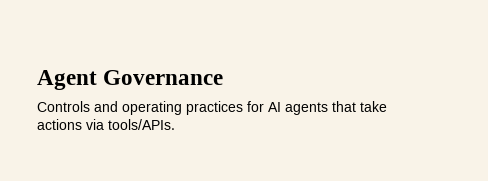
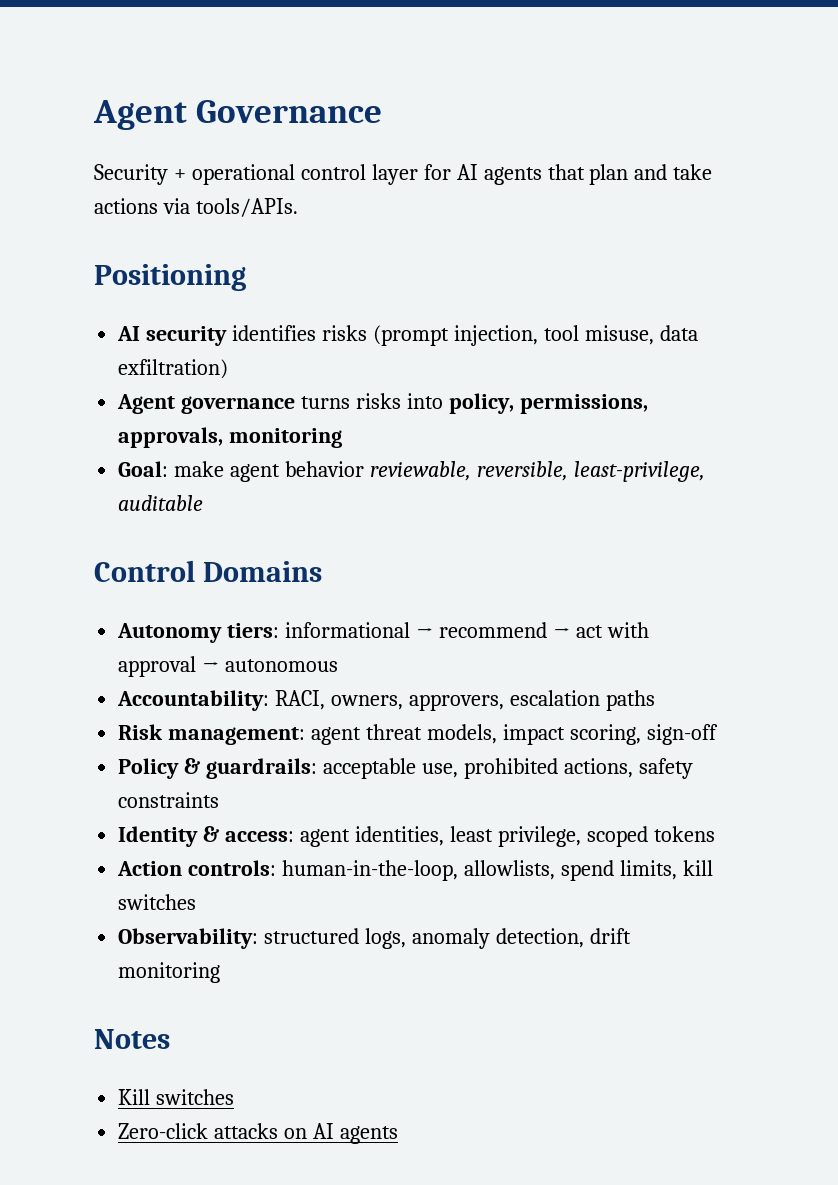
- Controls and operating practices for AI agents that take actions via tools/APIs.
+ Security + operational control layer for AI agents that plan and take actions via tools/APIs.
+ Positioning
+ AI security identifies risks (prompt injection, tool misuse, data exfiltration)
+ Agent governance turns risks into policy, permissions, approvals, monitoring
+ Goal: make agent behavior reviewable, reversible, least-privilege, auditable
+ Control Domains
+ Autonomy tiers: informational → recommend → act with approval → autonomous
+ Accountability: RACI, owners, approvers, escalation paths
+ Risk management: agent threat models, impact scoring, sign-off
+ Policy & guardrails: acceptable use, prohibited actions, safety constraints
+ Identity & access: agent identities, least privilege, scoped tokens
+ Action controls: human-in-the-loop, allowlists, spend limits, kill switches
+ Observability: structured logs, anomaly detection, drift monitoring
+ Notes
+ Kill switches
+ Zero-click attacks on AI agents

